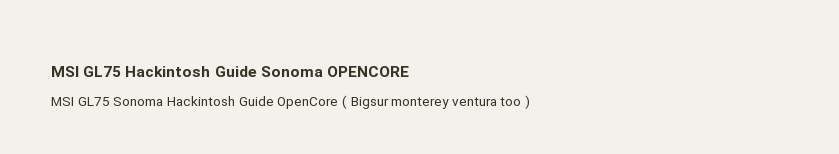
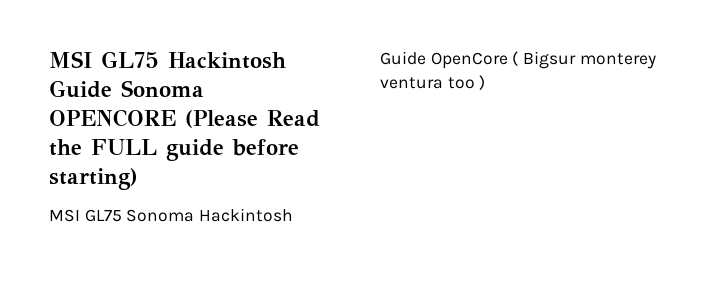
- MSI GL75 Hackintosh Guide Sonoma OPENCORE
+ MSI GL75 Hackintosh Guide Sonoma OPENCORE (Please Read the FULL guide before starting)

